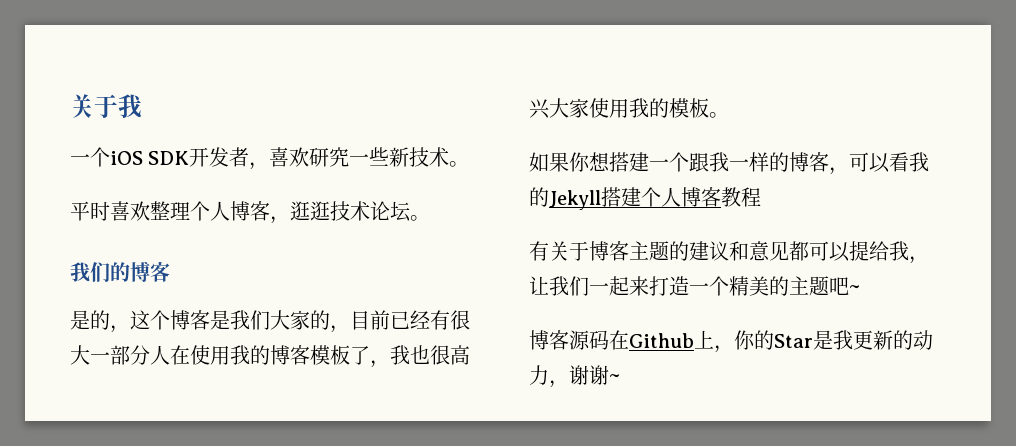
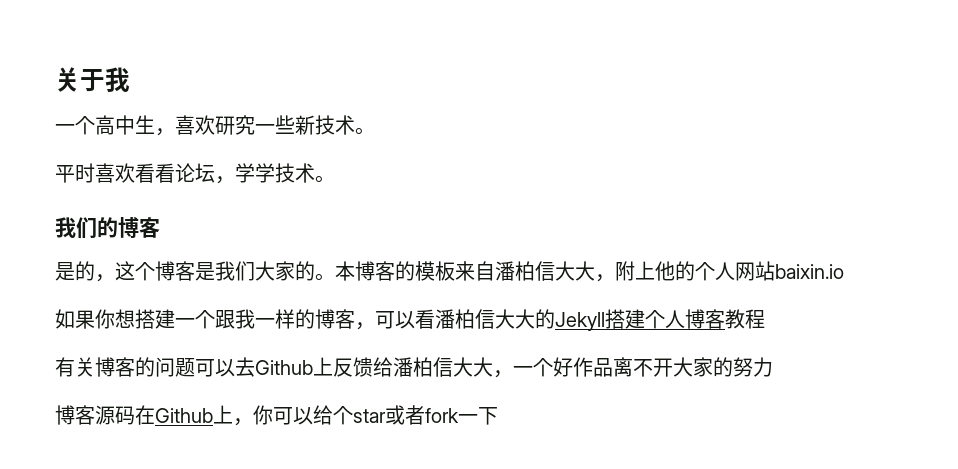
- 一个iOS SDK开发者，喜欢研究一些新技术。
+ 一个高中生，喜欢研究一些新技术。
- 平时喜欢整理个人博客，逛逛技术论坛。
+ 平时喜欢看看论坛，学学技术。
- 是的，这个博客是我们大家的，目前已经有很大一部分人在使用我的博客模板了，我也很高兴大家使用我的模板。
+ 是的，这个博客是我们大家的。本博客的模板来自潘柏信大大，附上他的个人网站baixin.io
- 如果你想搭建一个跟我一样的博客，可以看我的Jekyll搭建个人博客教程
+ 如果你想搭建一个跟我一样的博客，可以看潘柏信大大的Jekyll搭建个人博客教程
- 有关于博客主题的建议和意见都可以提给我，让我们一起来打造一个精美的主题吧~
+ 有关博客的问题可以去Github上反馈给潘柏信大大，一个好作品离不开大家的努力
- 博客源码在Github上，你的Star是我更新的动力，谢谢~
+ 博客源码在Github上，你可以给个star或者fork一下

